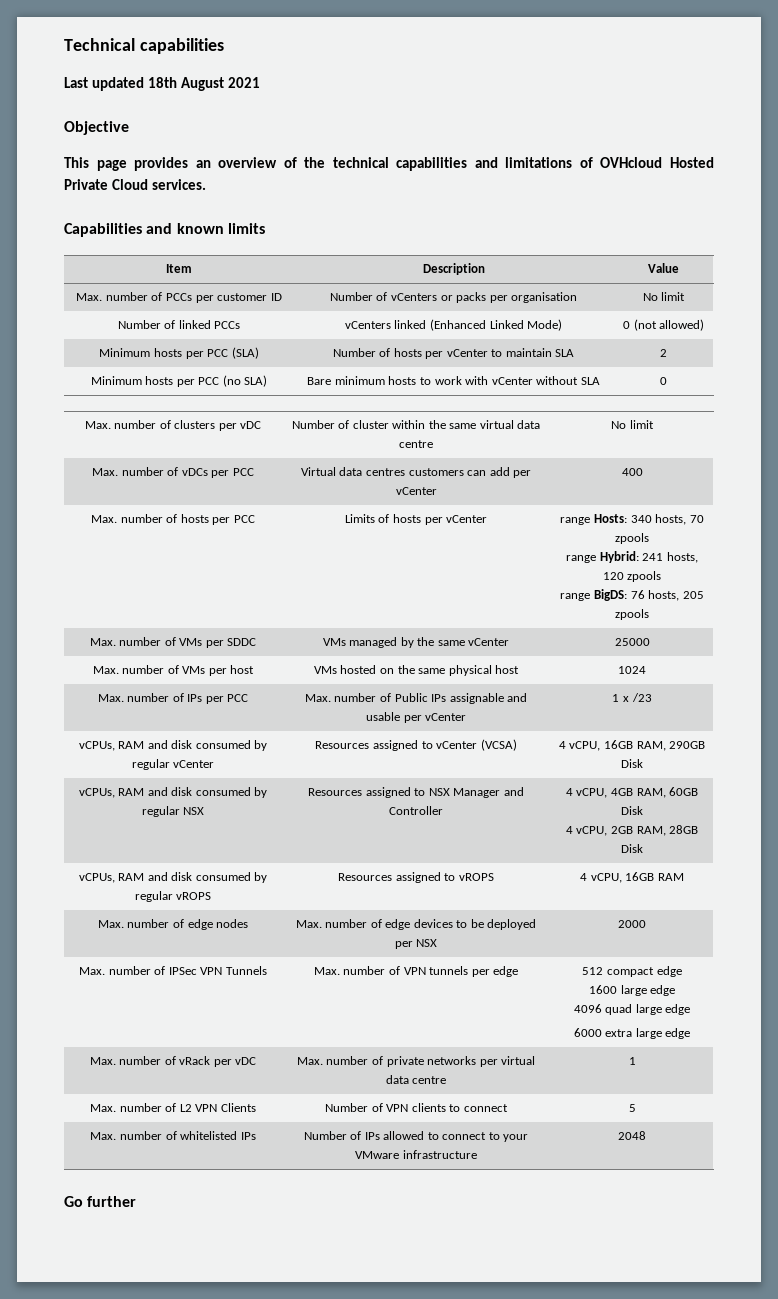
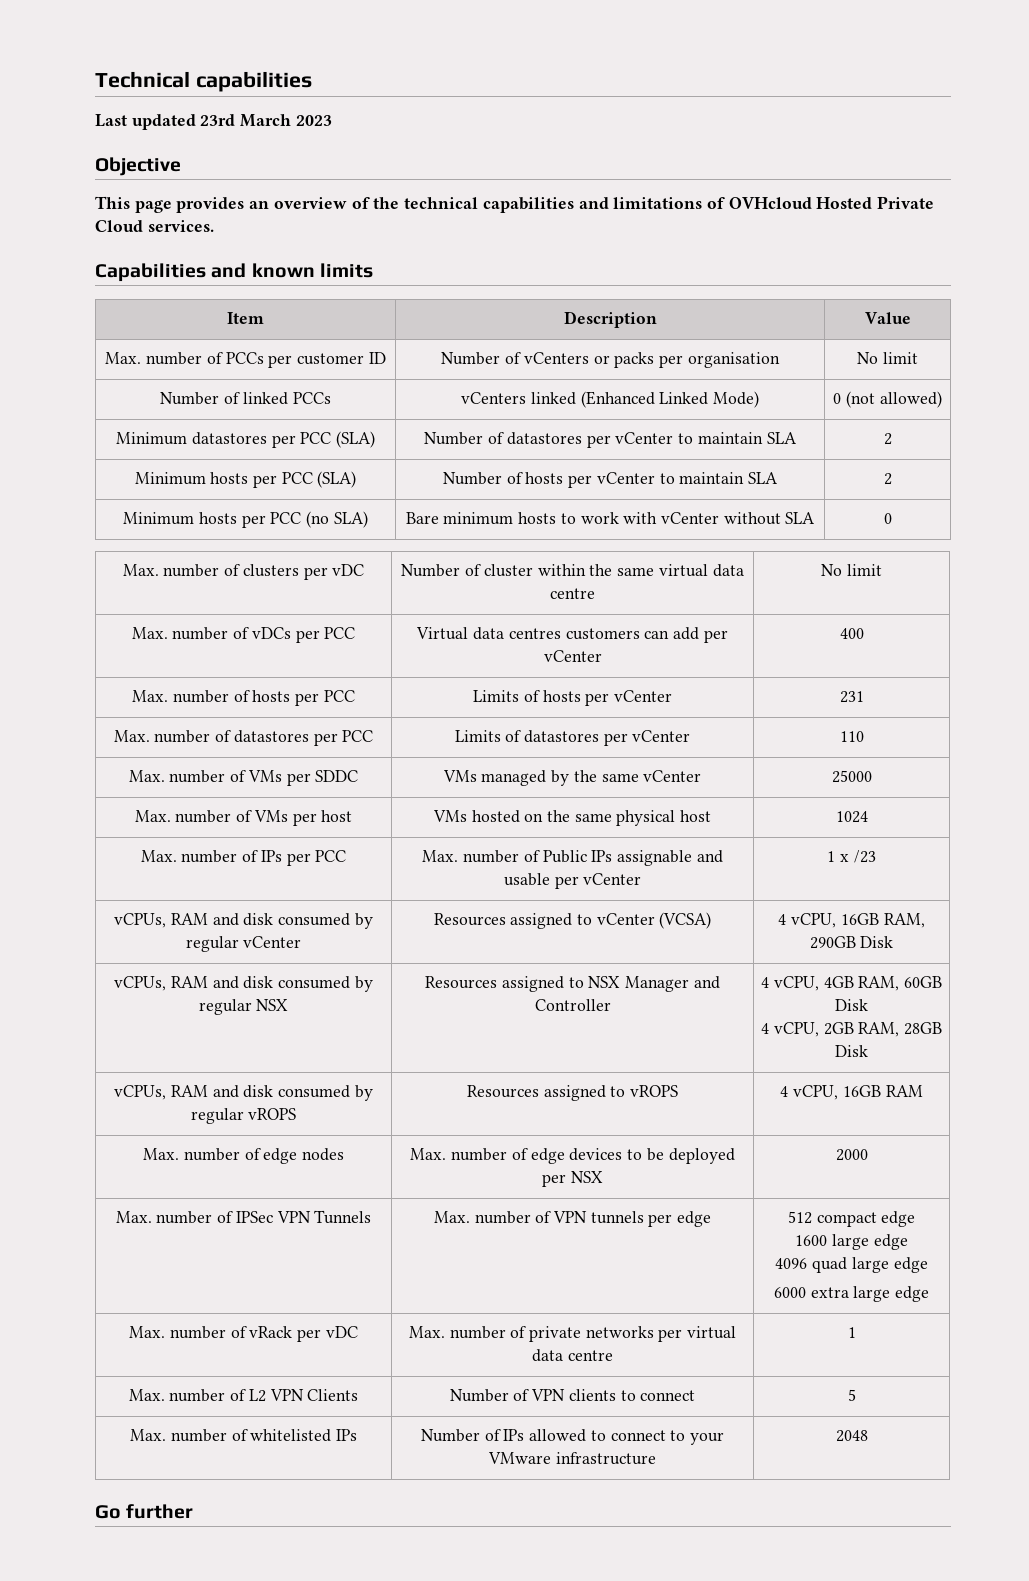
- Last updated 18th August 2021
+ Last updated 23rd March 2023
+ Minimum datastores per PCC (SLA) | Number of datastores per vCenter to maintain SLA | 2
- Max. number of hosts per PCC | Limits of hosts per vCenter | range Hosts: 340 hosts, 70 zpools
- range Hybrid: 241 hosts, 120 zpools
- range BigDS: 76 hosts, 205 zpools
+ Max. number of hosts per PCC | Limits of hosts per vCenter | 231
+ Max. number of datastores per PCC | Limits of datastores per vCenter | 110

